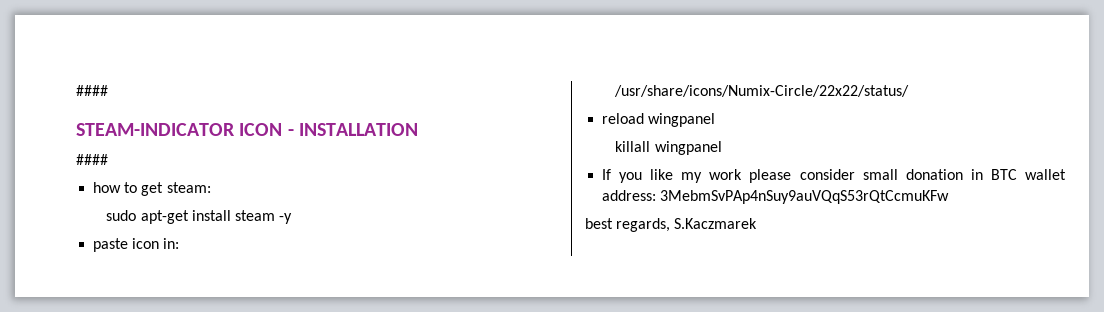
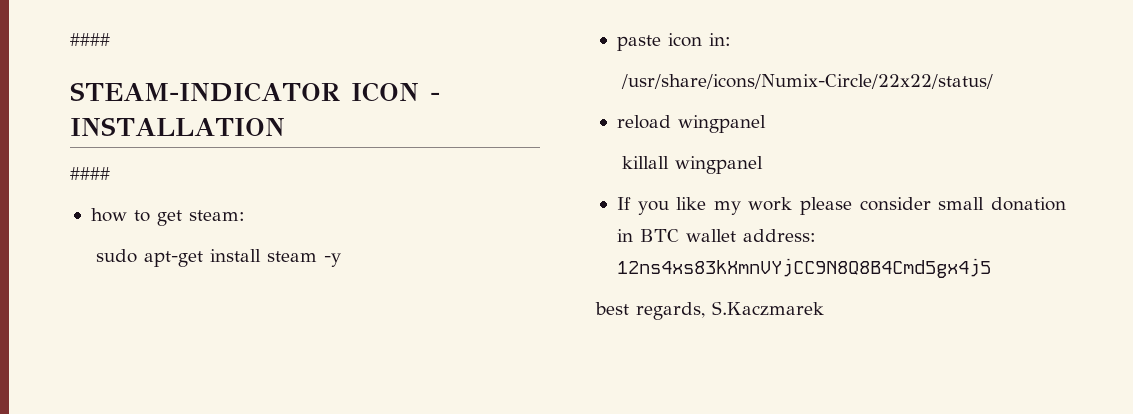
- If you like my work please consider small donation in BTC wallet address: 3MebmSvPAp4nSuy9auVQqS53rQtCcmuKFw
+ If you like my work please consider small donation in BTC wallet address: 12ns4xs83kXmnVYjCC9N8Q8B4Cmd5gx4j5

